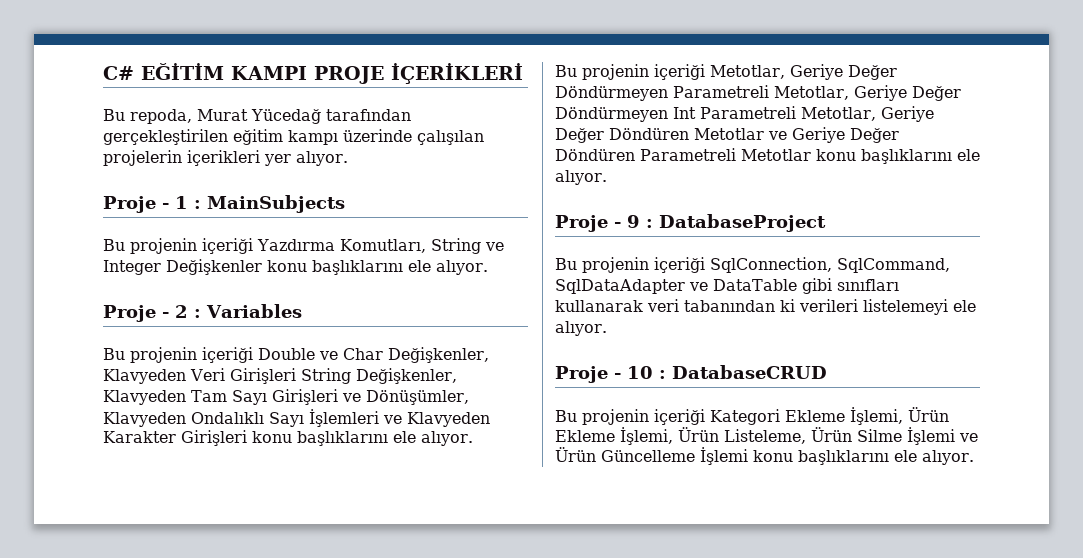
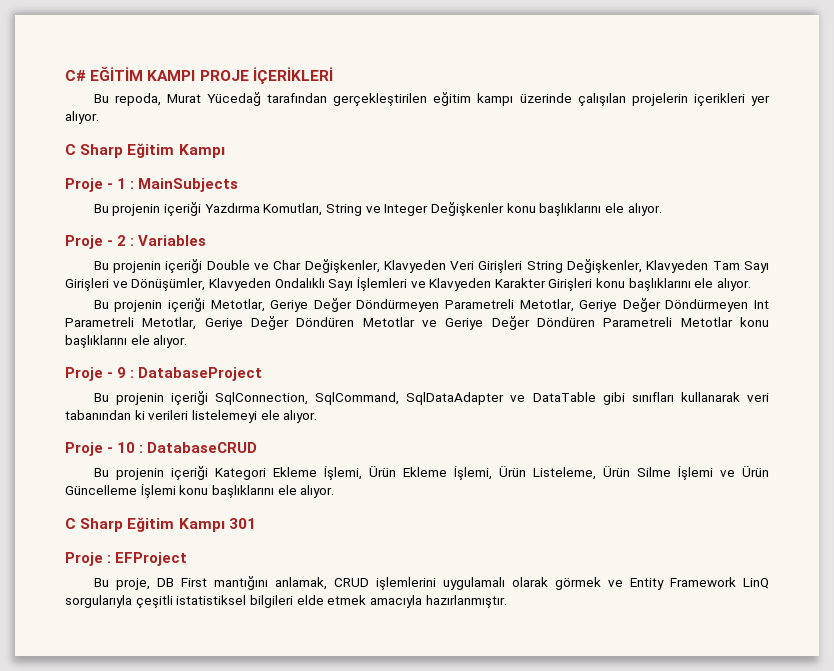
  Bu repoda, Murat Yücedağ tarafından gerçekleştirilen eğitim kampı üzerinde çalışılan projelerin içerikleri yer alıyor.
+ C Sharp Eğitim Kampı
+ C Sharp Eğitim Kampı 301
+ Proje : EFProject
+ Bu proje, DB First mantığını anlamak, CRUD işlemlerini uygulamalı olarak görmek ve Entity Framework LinQ sorgularıyla çeşitli istatistiksel bilgileri elde etmek amacıyla hazırlanmıştır.

